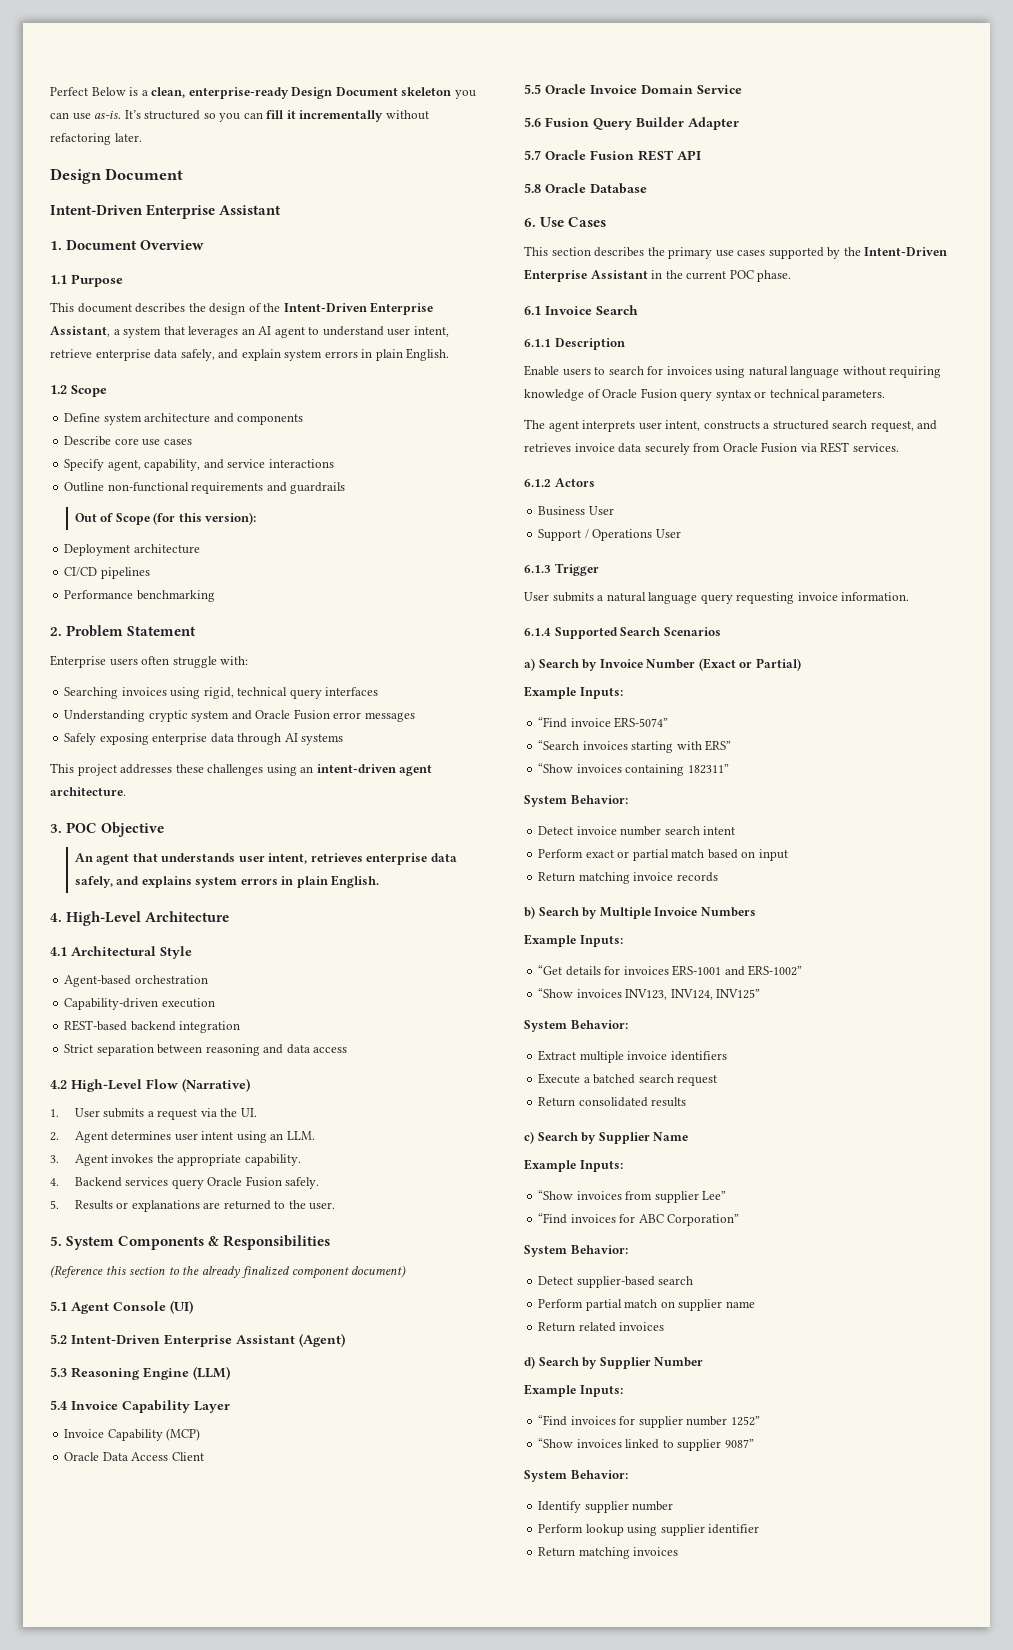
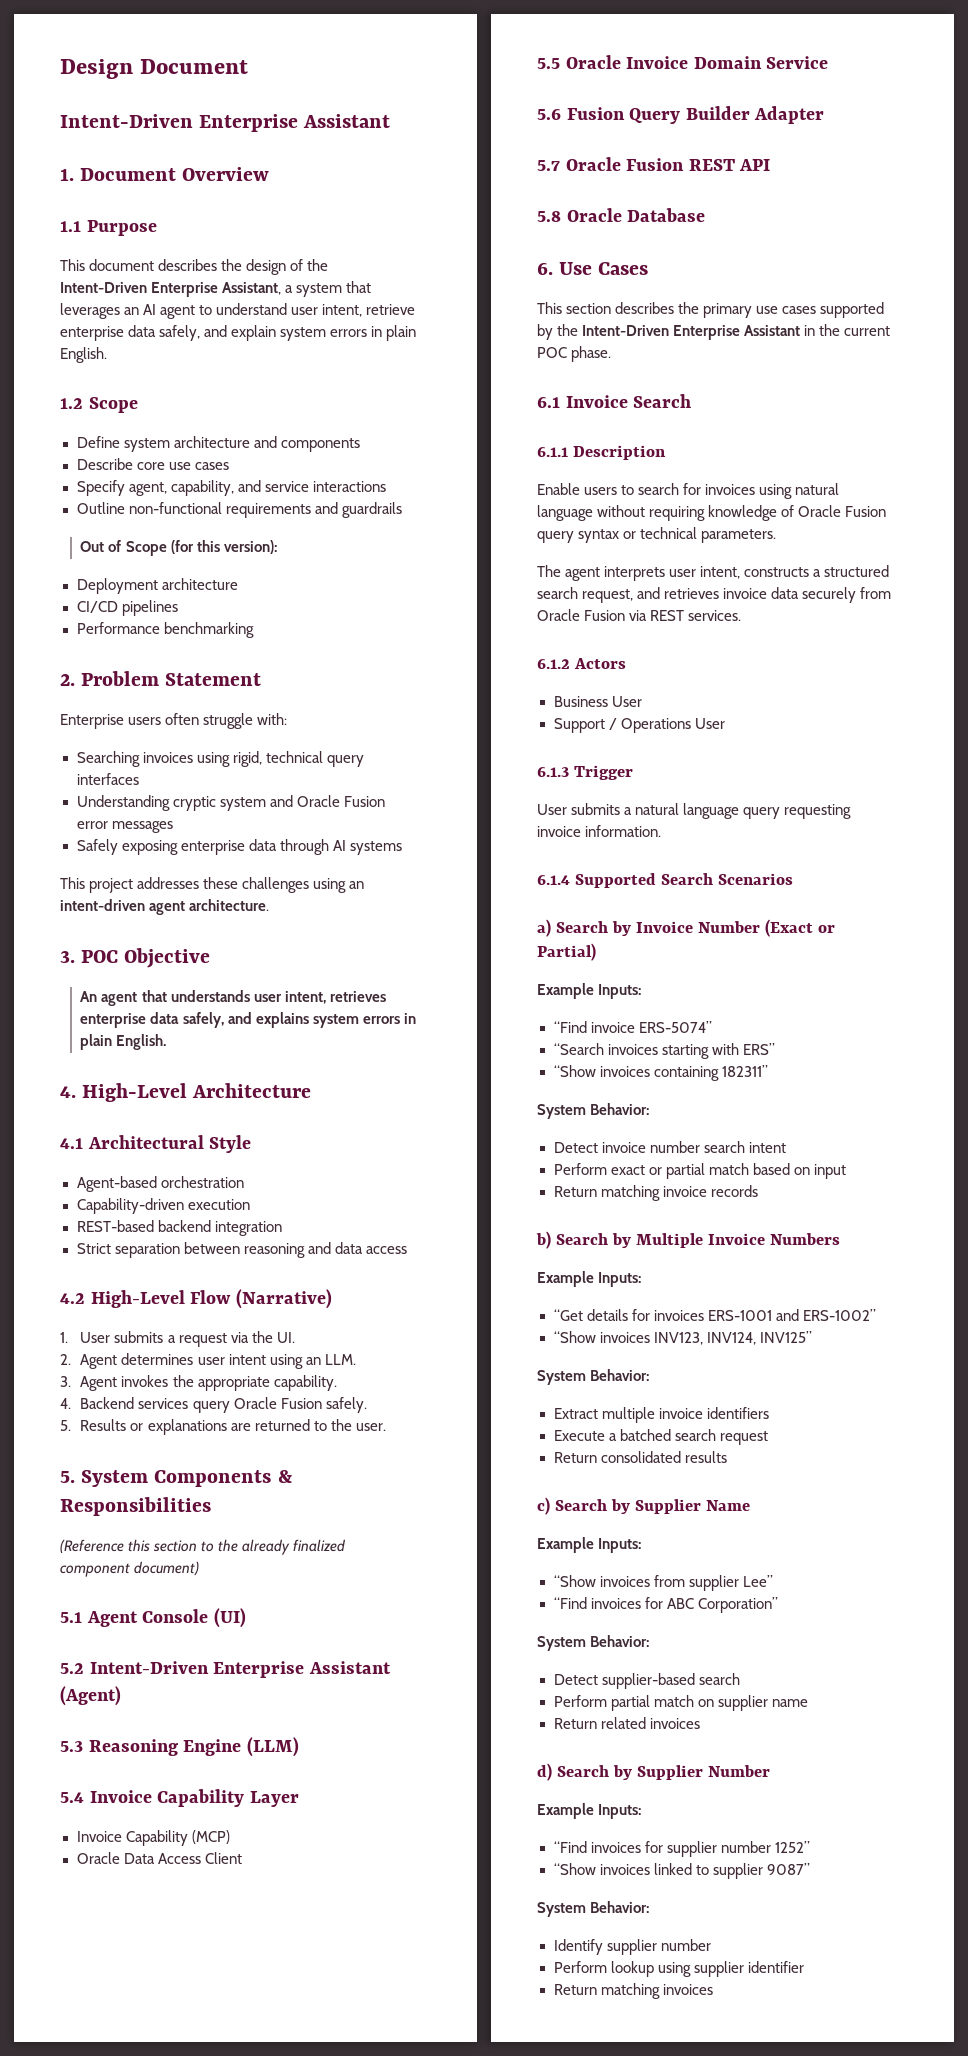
- Perfect Below is a clean, enterprise-ready Design Document skeleton you can use as-is. It’s structured so you can fill it incrementally without refactoring later.

